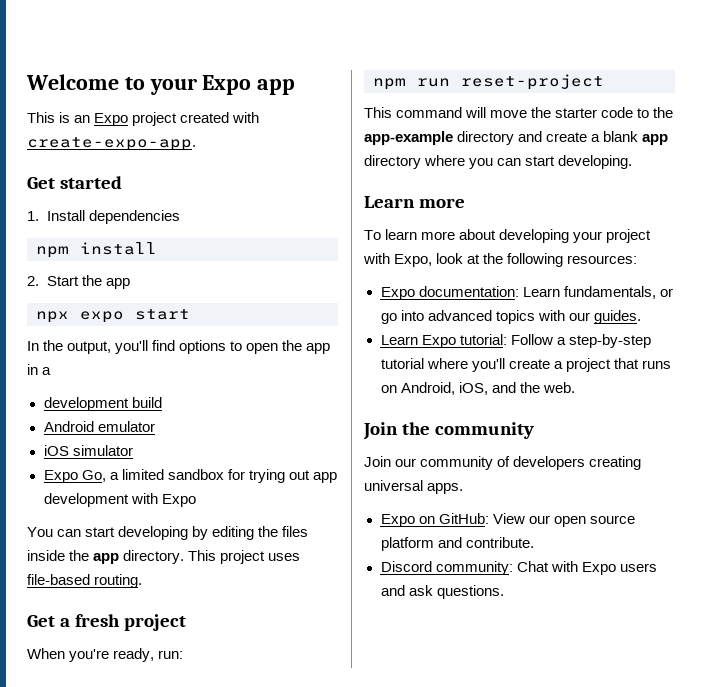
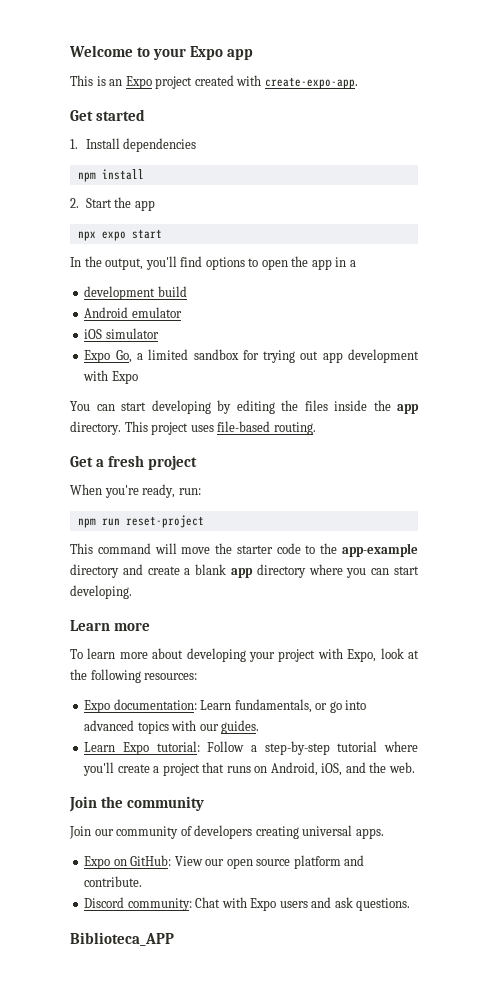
+ Biblioteca_APP

